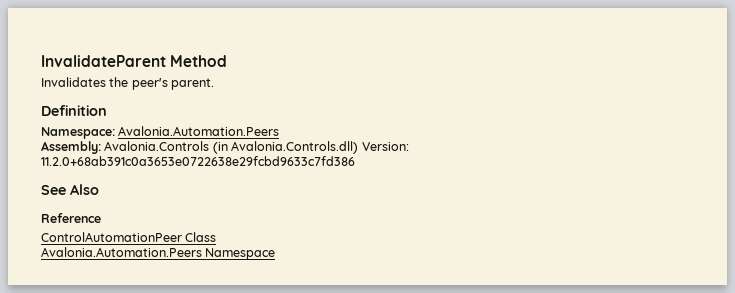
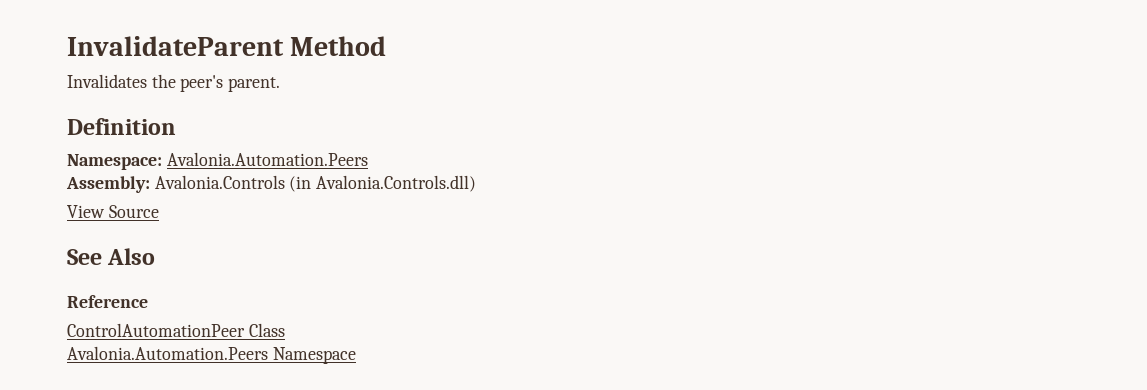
- Assembly: Avalonia.Controls (in Avalonia.Controls.dll) Version: 11.2.0+68ab391c0a3653e0722638e29fcbd9633c7fd386
+ Assembly: Avalonia.Controls (in Avalonia.Controls.dll)
+ View Source

